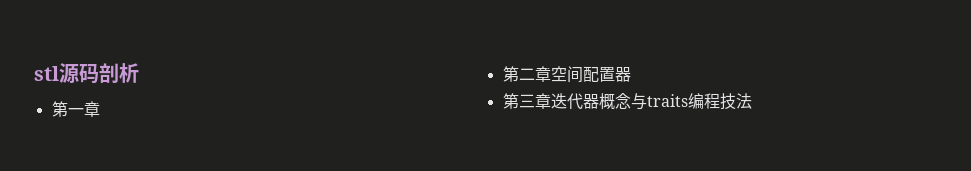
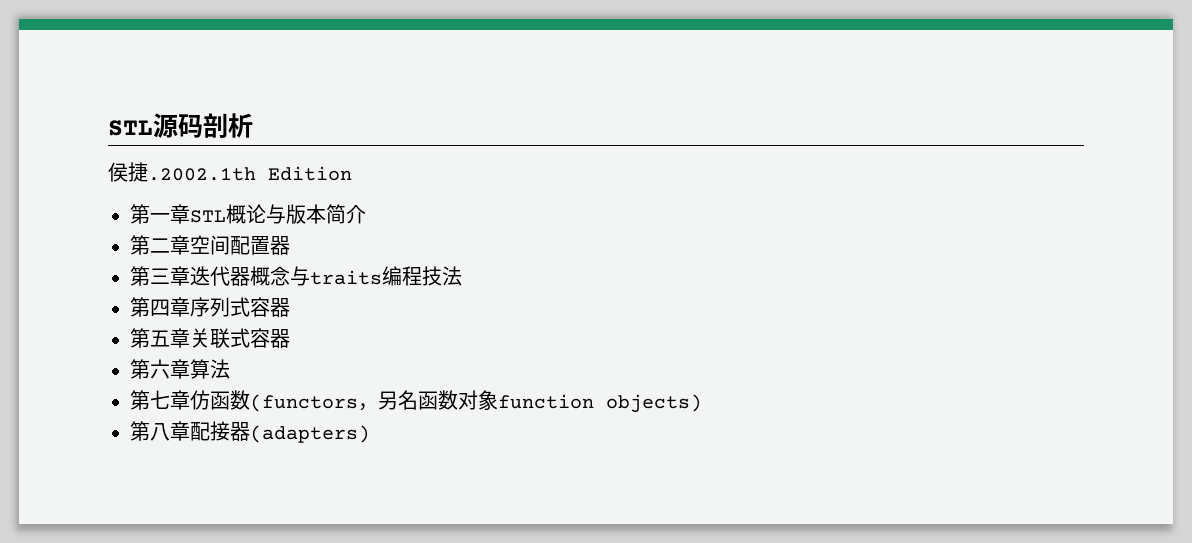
- stl源码剖析
+ STL源码剖析
+ 侯捷.2002.1th Edition
- 第一章
+ 第一章STL概论与版本简介
+ 第四章序列式容器
+ 第五章关联式容器
+ 第六章算法
+ 第七章仿函数(functors，另名函数对象function objects)
+ 第八章配接器(adapters)

